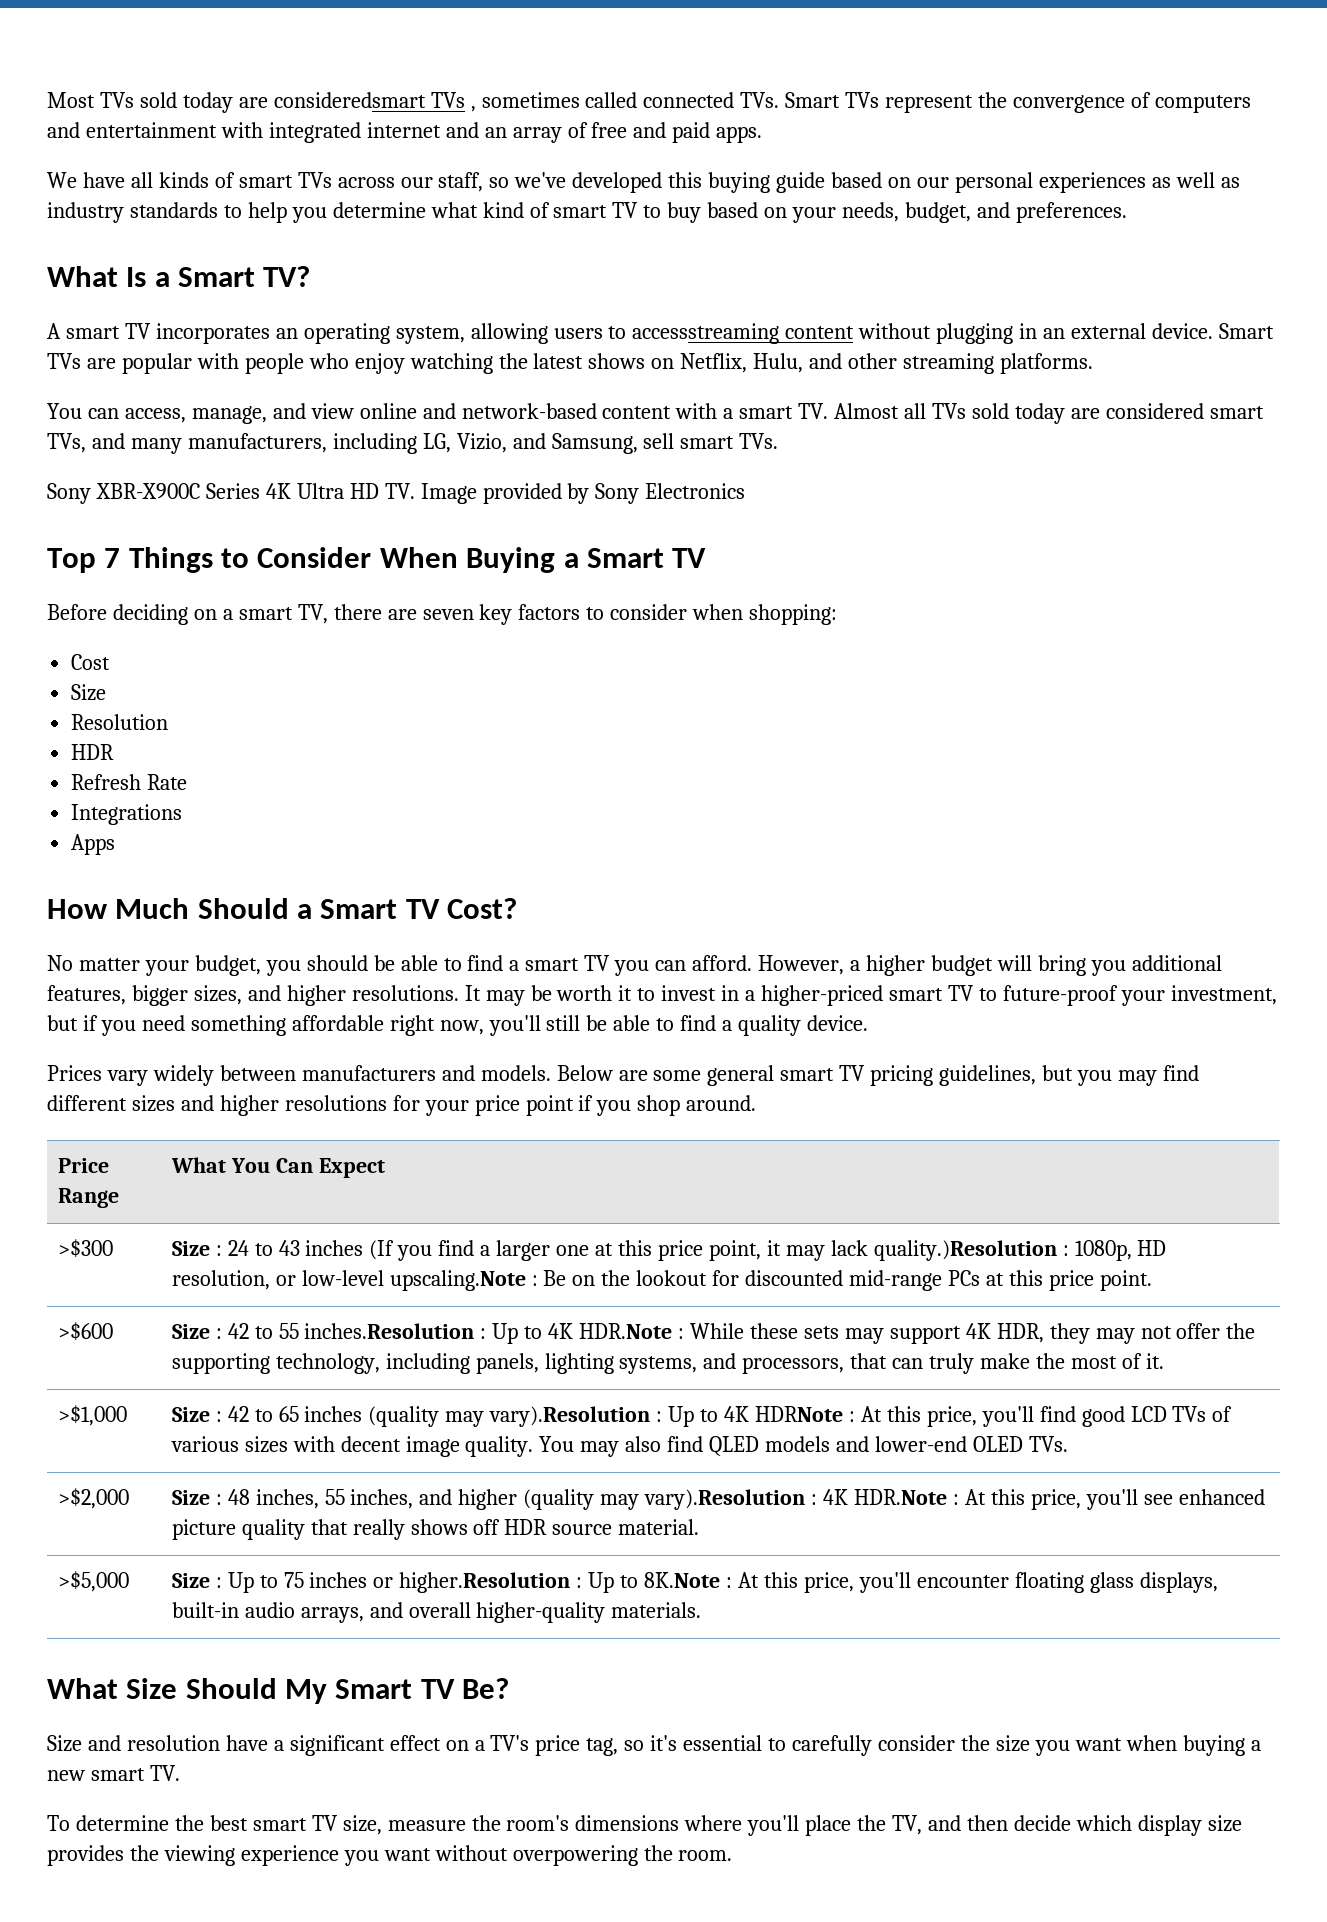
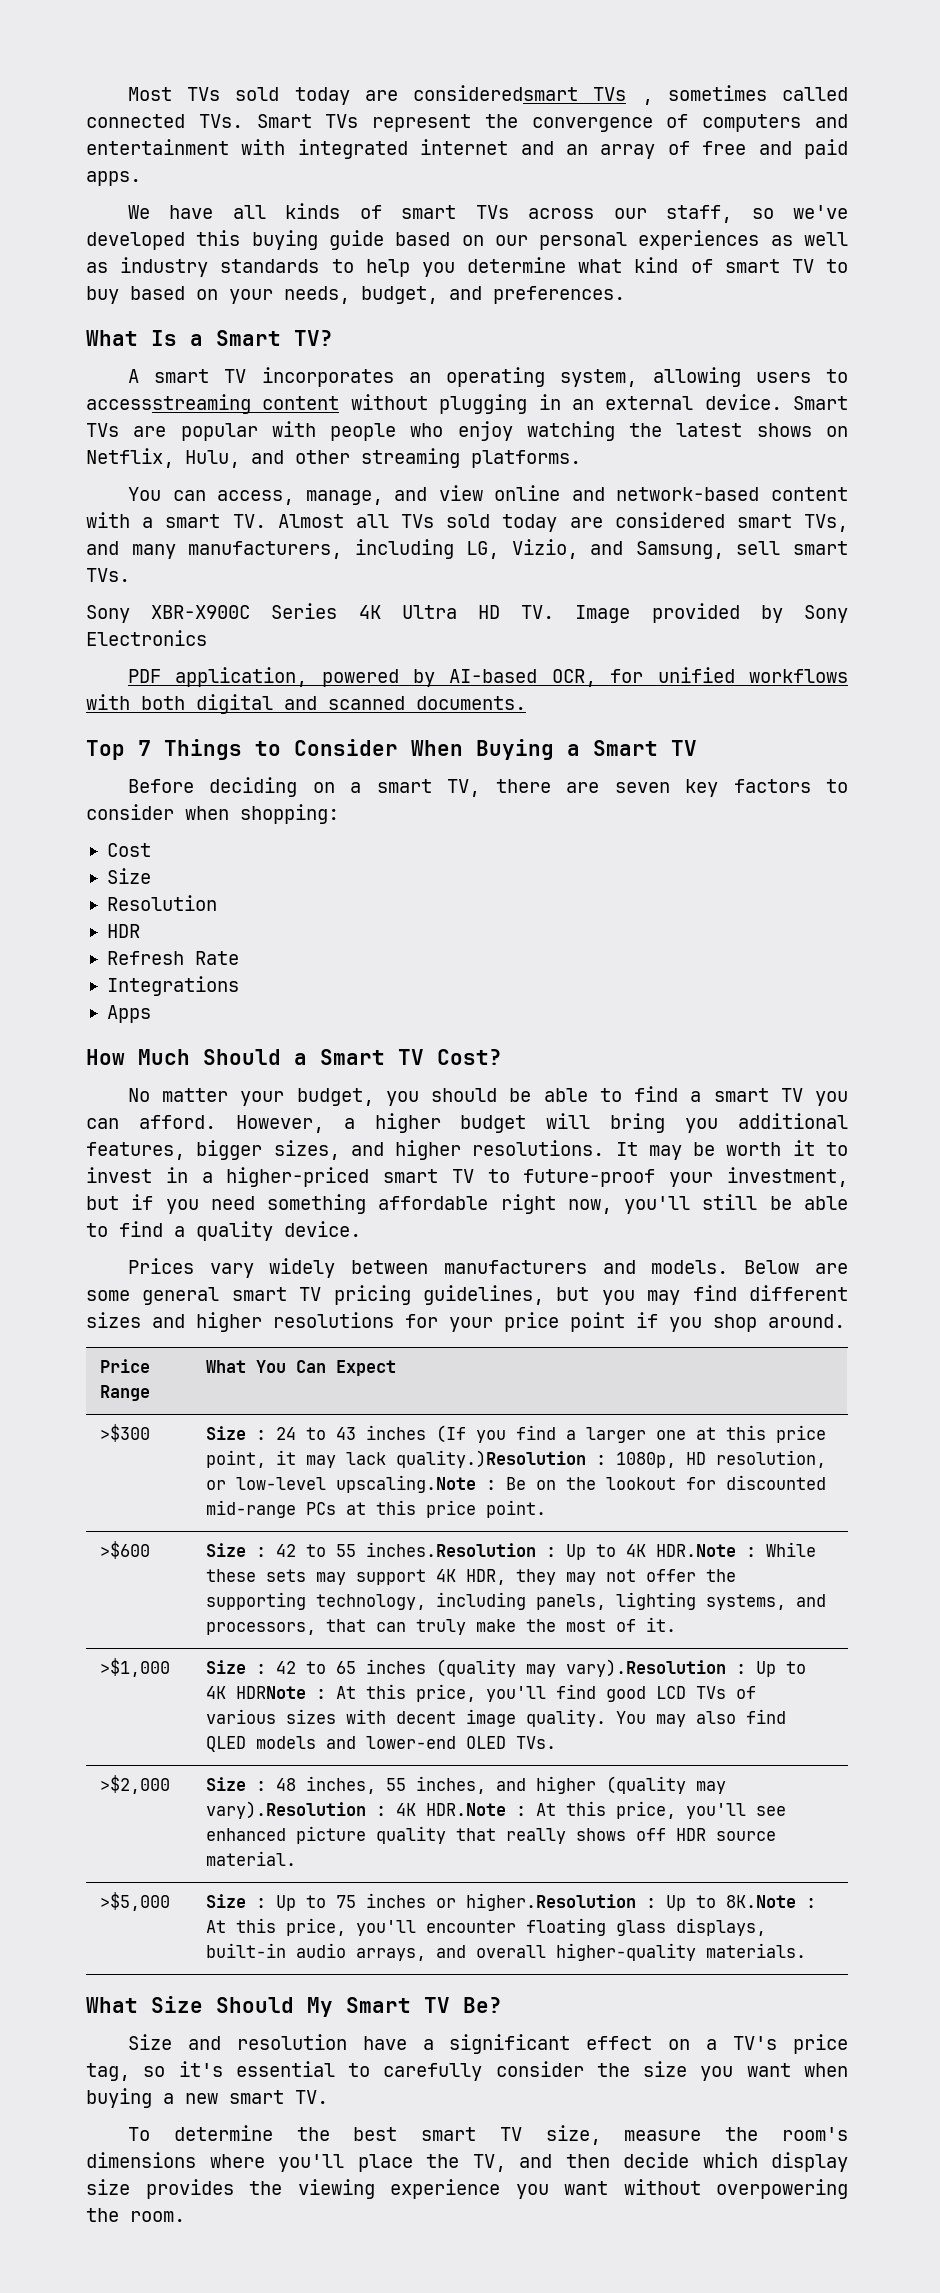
+ PDF application, powered by AI-based OCR, for unified workflows with both digital and scanned documents.

